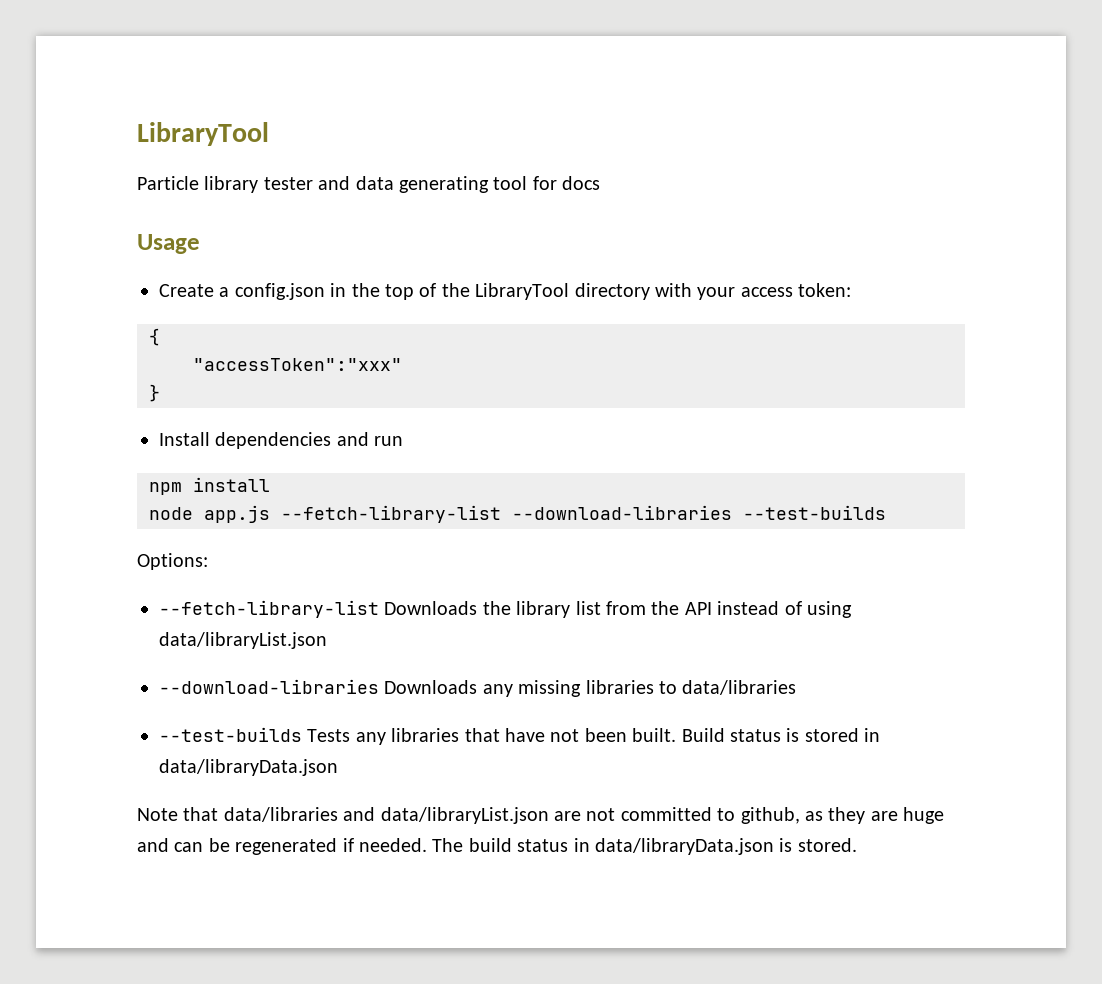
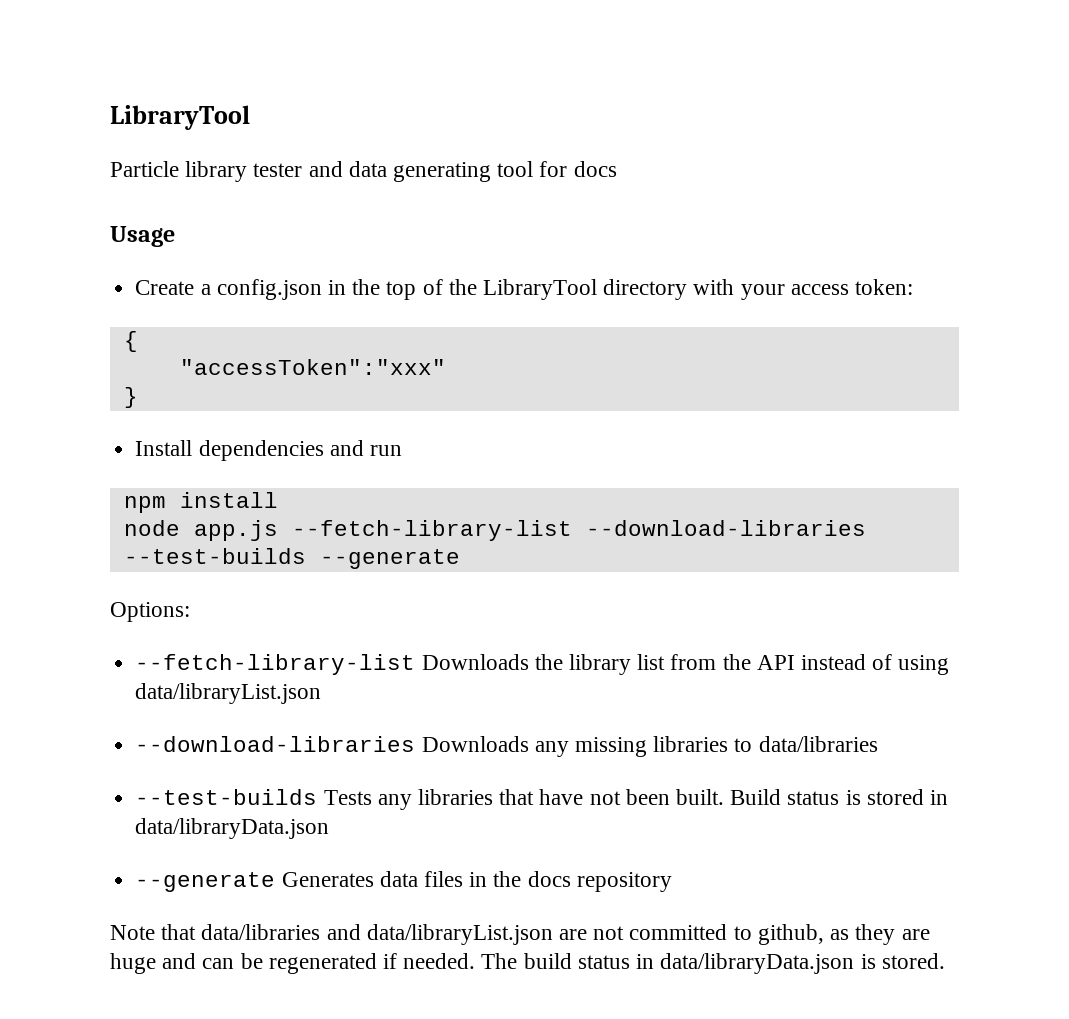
- node app.js --fetch-library-list --download-libraries --test-builds
+ node app.js --fetch-library-list --download-libraries --test-builds --generate
+ --generate Generates data files in the docs repository

